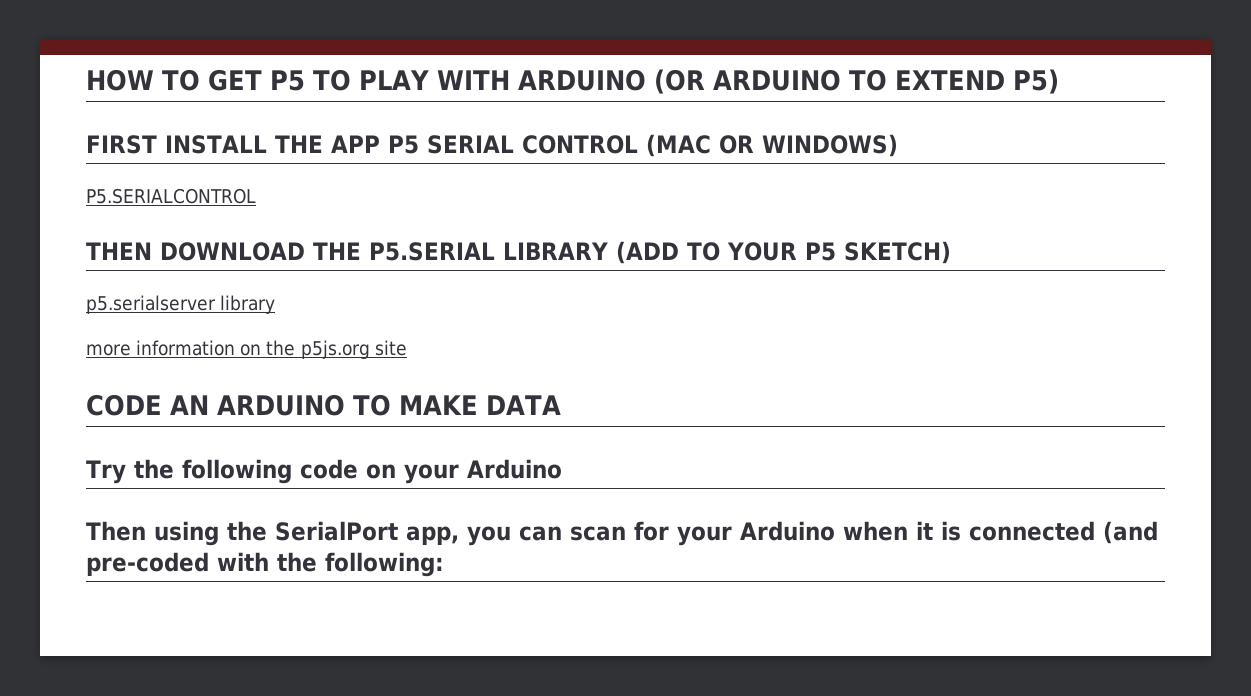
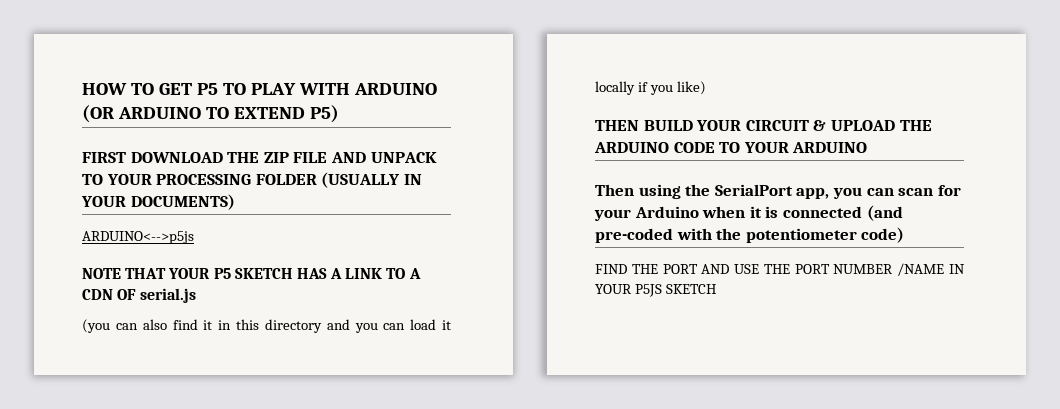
- FIRST INSTALL THE APP P5 SERIAL CONTROL (MAC OR WINDOWS)
- P5.SERIALCONTROL
- THEN DOWNLOAD THE P5.SERIAL LIBRARY (ADD TO YOUR P5 SKETCH)
- p5.serialserver library
- more information on the p5js.org site
- CODE AN ARDUINO TO MAKE DATA
- Try the following code on your Arduino
+ FIRST DOWNLOAD THE ZIP FILE AND UNPACK TO YOUR PROCESSING FOLDER (USUALLY IN YOUR DOCUMENTS)
+ ARDUINO<-->p5js
+ NOTE THAT YOUR P5 SKETCH HAS A LINK TO A CDN OF serial.js
+ (you can also find it in this directory and you can load it locally if you like)
+ THEN BUILD YOUR CIRCUIT & UPLOAD THE ARDUINO CODE TO YOUR ARDUINO
- Then using the SerialPort app, you can scan for your Arduino when it is connected (and pre-coded with the following:
+ Then using the SerialPort app, you can scan for your Arduino when it is connected (and pre-coded with the potentiometer code)
+ FIND THE PORT AND USE THE PORT NUMBER /NAME IN YOUR P5JS SKETCH

